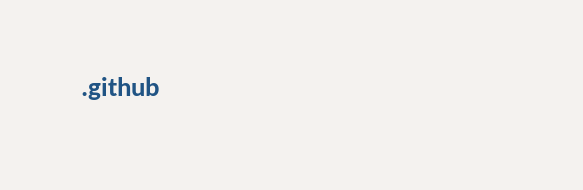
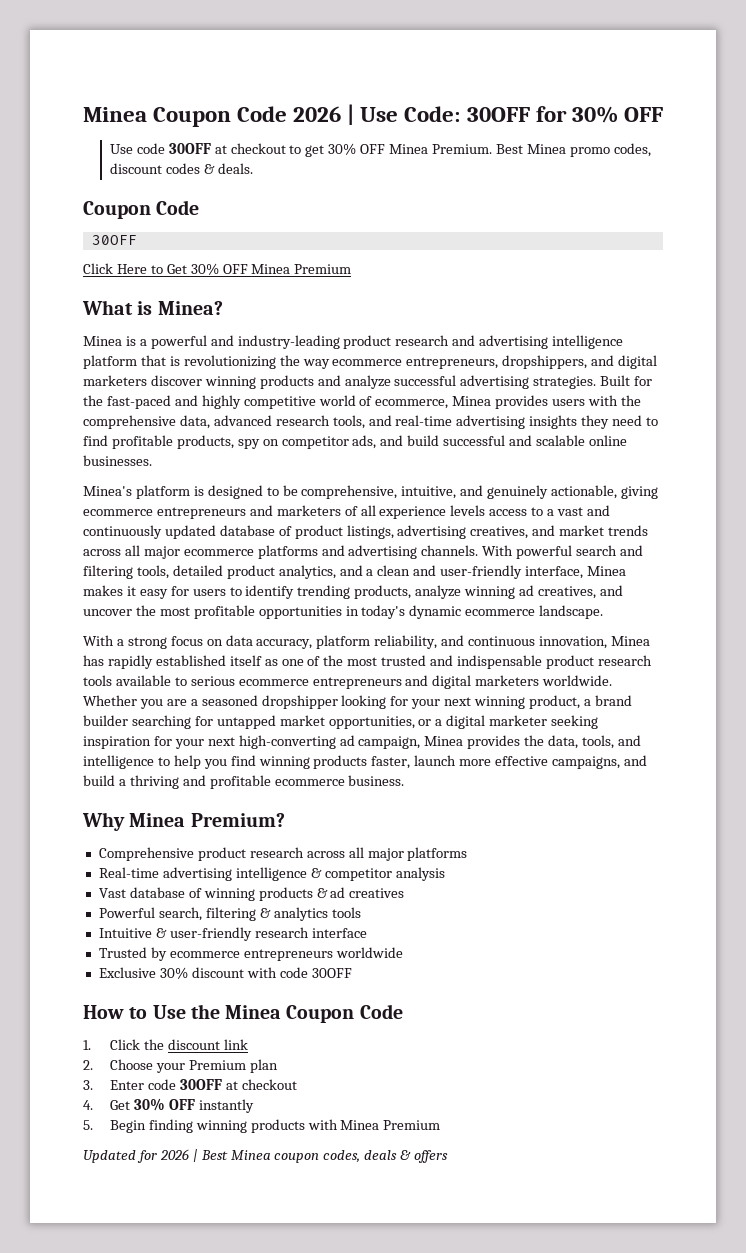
- .github
+ Minea Coupon Code 2026 | Use Code: 30OFF for 30% OFF
+ Use code 30OFF at checkout to get 30% OFF Minea Premium. Best Minea promo codes, discount codes & deals.
+ Coupon Code
+ 30OFF
+ Click Here to Get 30% OFF Minea Premium
+ What is Minea?
+ Minea is a powerful and industry-leading product research and advertising intelligence platform that is revolutionizing the way ecommerce entrepreneurs, dropshippers, and digital marketers discover winning products and analyze successful advertising strategies. Built for the fast-paced and highly competitive world of ecommerce, Minea provides users with the comprehensive data, advanced research tools, and real-time advertising insights they need to find profitable products, spy on competitor ads, and build successful and scalable online businesses.
+ Minea's platform is designed to be comprehensive, intuitive, and genuinely actionable, giving ecommerce entrepreneurs and marketers of all experience levels access to a vast and continuously updated database of product listings, advertising creatives, and market trends across all major ecommerce platforms and advertising channels. With powerful search and filtering tools, detailed product analytics, and a clean and user-friendly interface, Minea makes it easy for users to identify trending products, analyze winning ad creatives, and uncover the most profitable opportunities in today's dynamic ecommerce landscape.
+ With a strong focus on data accuracy, platform reliability, and continuous innovation, Minea has rapidly established itself as one of the most trusted and indispensable product research tools available to serious ecommerce entrepreneurs and digital marketers worldwide. Whether you are a seasoned dropshipper looking for your next winning product, a brand builder searching for untapped market opportunities, or a digital marketer seeking inspiration for your next high-converting ad campaign, Minea provides the data, tools, and intelligence to help you find winning products faster, launch more effective campaigns, and build a thriving and profitable ecommerce business.
+ Why Minea Premium?
+ Comprehensive product research across all major platforms
+ Real-time advertising intelligence & competitor analysis
+ Vast database of winning products & ad creatives
+ Powerful search, filtering & analytics tools
+ Intuitive & user-friendly research interface
+ Trusted by ecommerce entrepreneurs worldwide
+ Exclusive 30% discount with code 30OFF
+ How to Use the Minea Coupon Code
+ 1. Click the discount link
+ 2. Choose your Premium plan
+ 3. Enter code 30OFF at checkout
+ 4. Get 30% OFF instantly
+ 5. Begin finding winning products with Minea Premium
+ Updated for 2026 | Best Minea coupon codes, deals & offers

